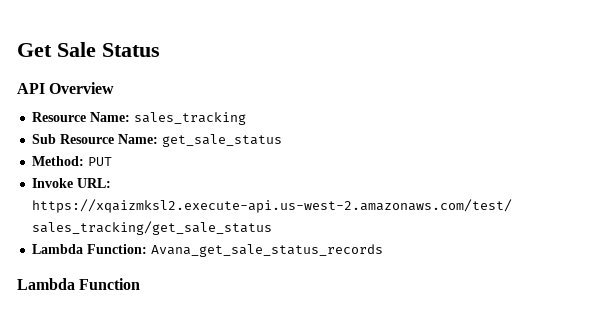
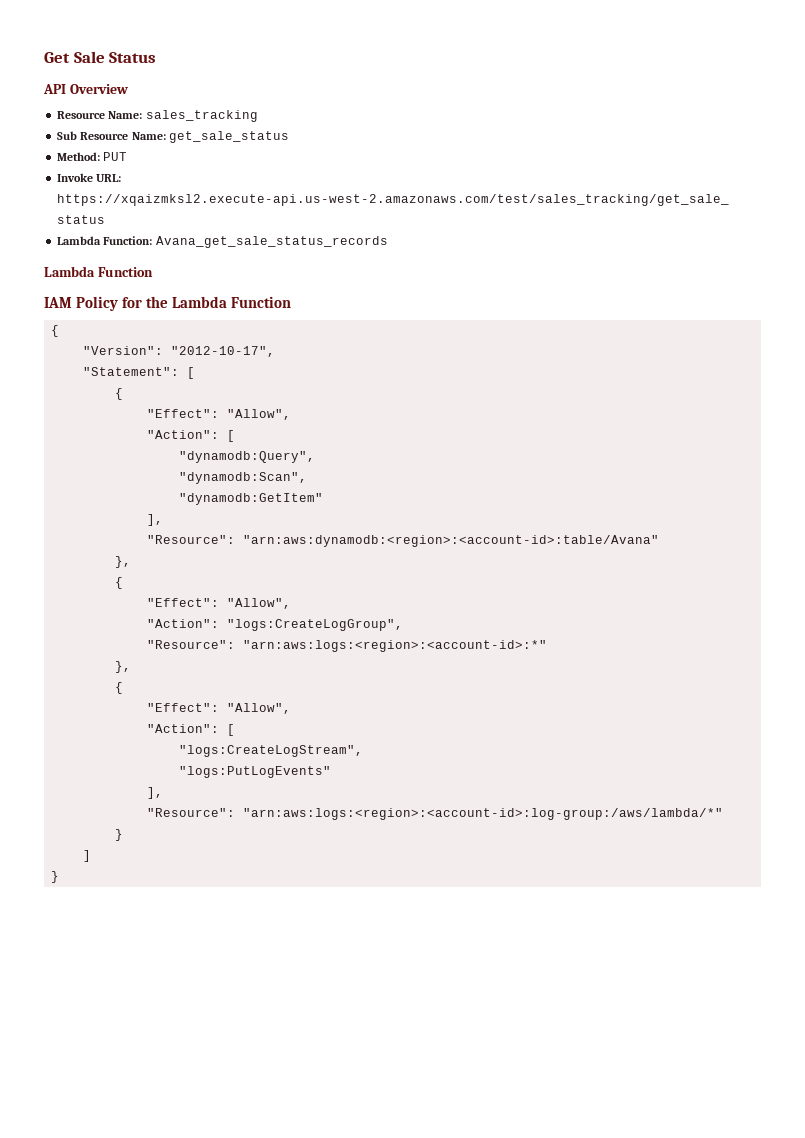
+ IAM Policy for the Lambda Function
+ {
+ "Version": "2012-10-17",
+ "Statement": [
+ {
+ "Effect": "Allow",
+ "Action": [
+ "dynamodb:Query",
+ "dynamodb:Scan",
+ "dynamodb:GetItem"
+ ],
+ "Resource": "arn:aws:dynamodb:<region>:<account-id>:table/Avana"
+ },
+ {
+ "Effect": "Allow",
+ "Action": "logs:CreateLogGroup",
+ "Resource": "arn:aws:logs:<region>:<account-id>:*"
+ },
+ {
+ "Effect": "Allow",
+ "Action": [
+ "logs:CreateLogStream",
+ "logs:PutLogEvents"
+ ],
+ "Resource": "arn:aws:logs:<region>:<account-id>:log-group:/aws/lambda/*"
+ }
+ ]
+ }

